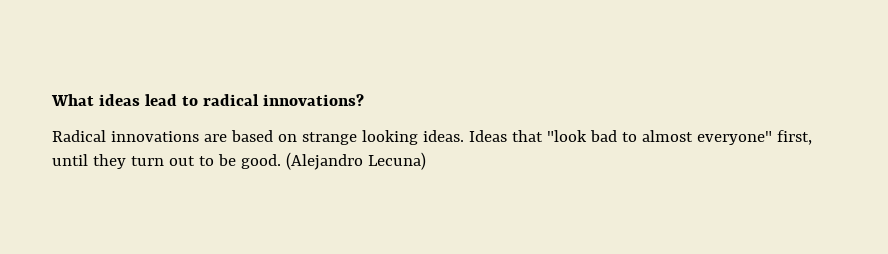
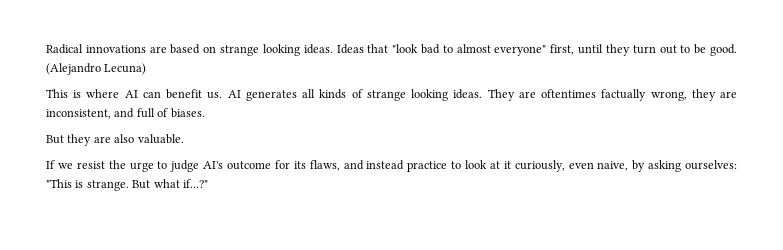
- What ideas lead to radical innovations?
+ This is where AI can benefit us. AI generates all kinds of strange looking ideas. They are oftentimes factually wrong, they are inconsistent, and full of biases.
+ But they are also valuable.
+ If we resist the urge to judge AI's outcome for its flaws, and instead practice to look at it curiously, even naive, by asking ourselves: "This is strange. But what if...?"

